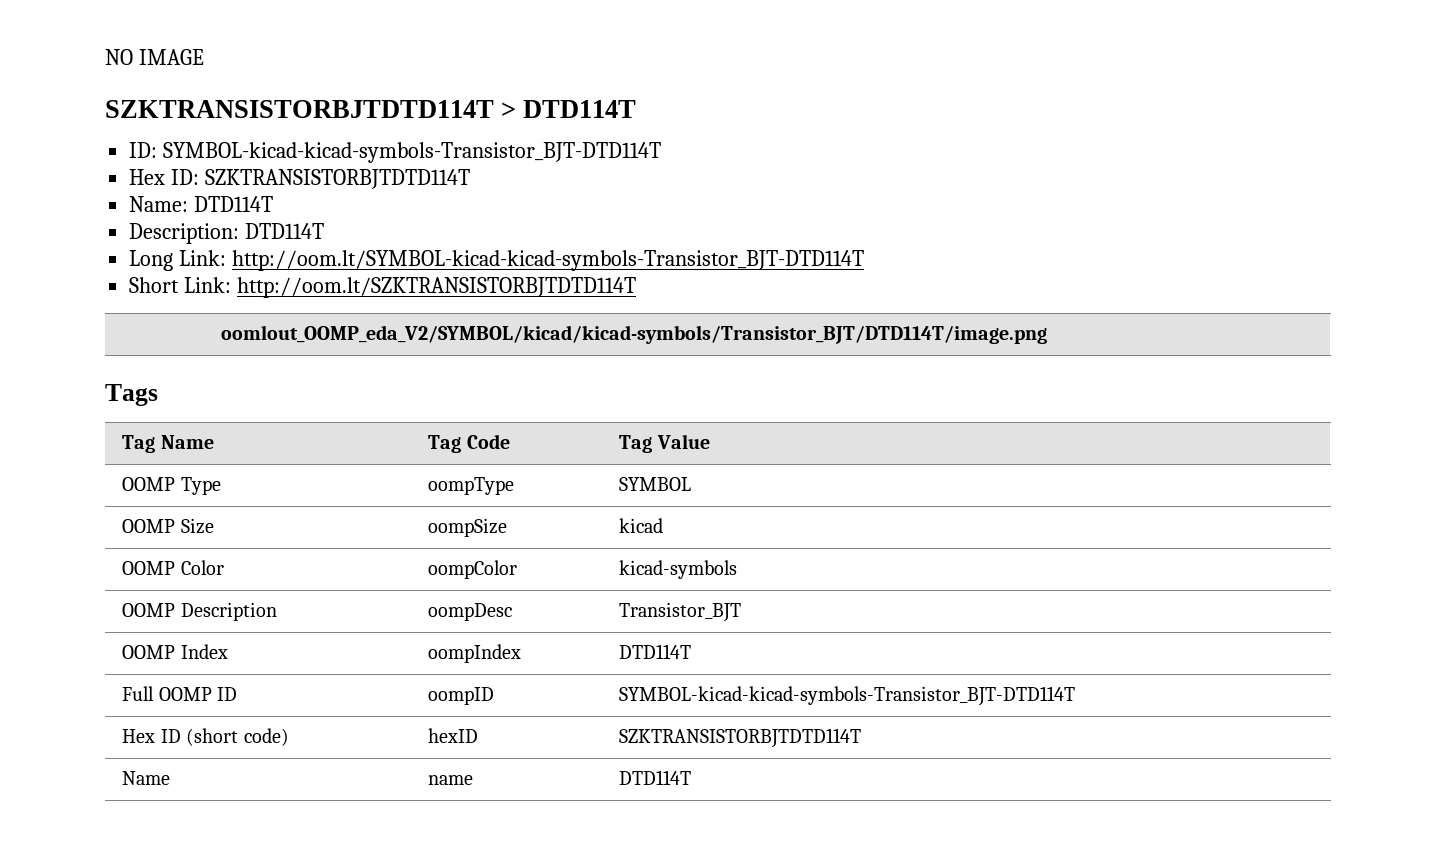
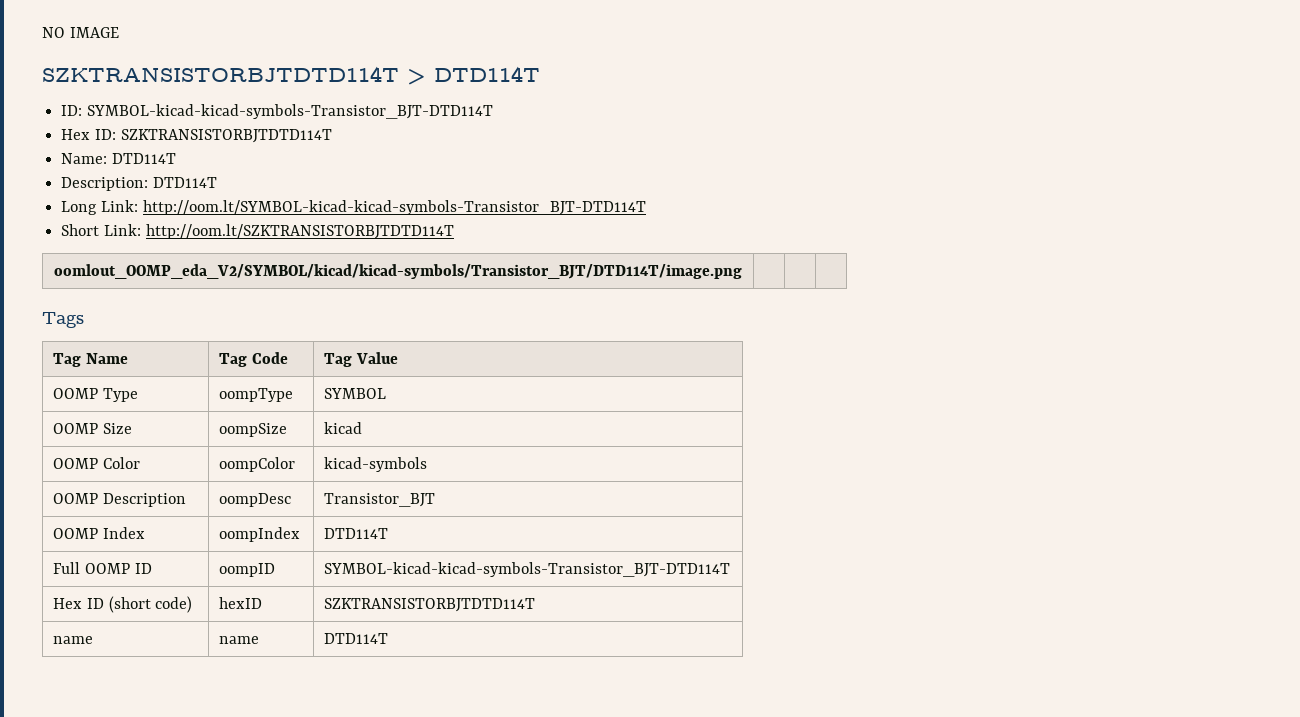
- Name | name | DTD114T
+ name | name | DTD114T

